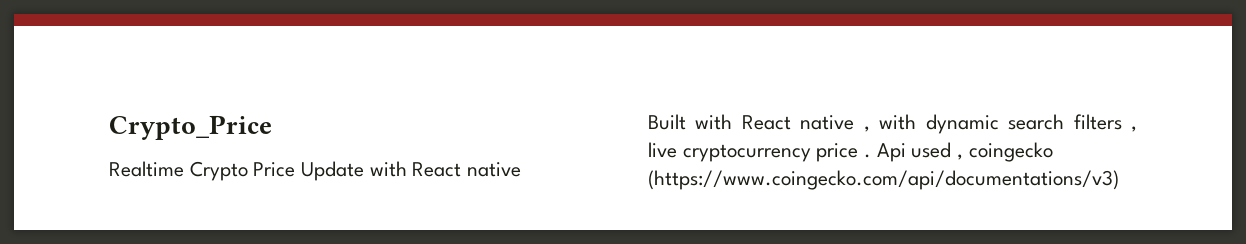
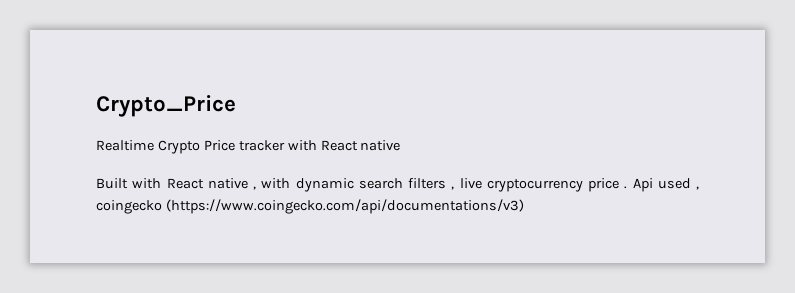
- Realtime Crypto Price Update with React native
+ Realtime Crypto Price tracker with React native

